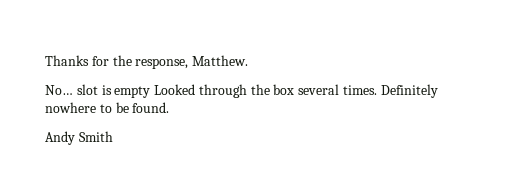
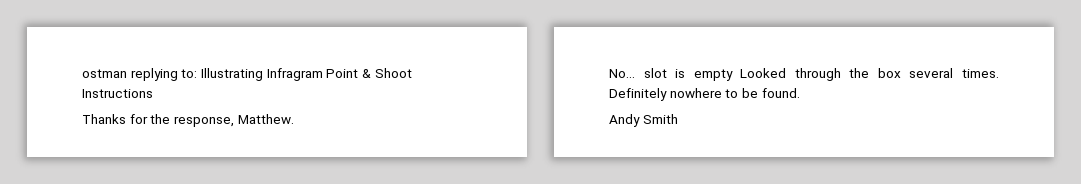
+ ostman replying to: Illustrating Infragram Point & Shoot Instructions

